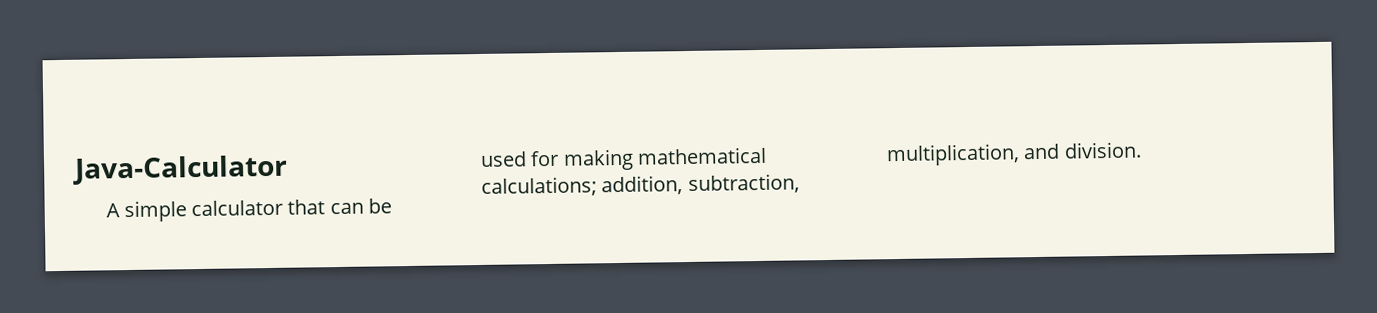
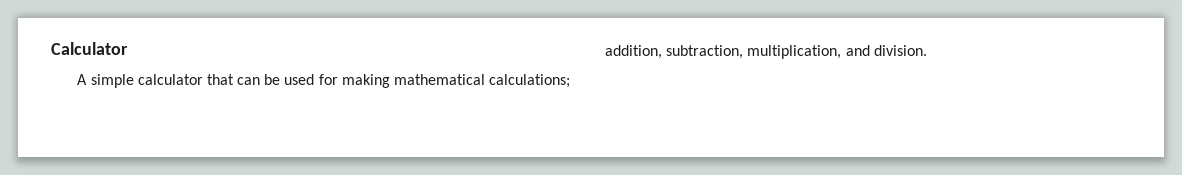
- Java-Calculator
+ Calculator

